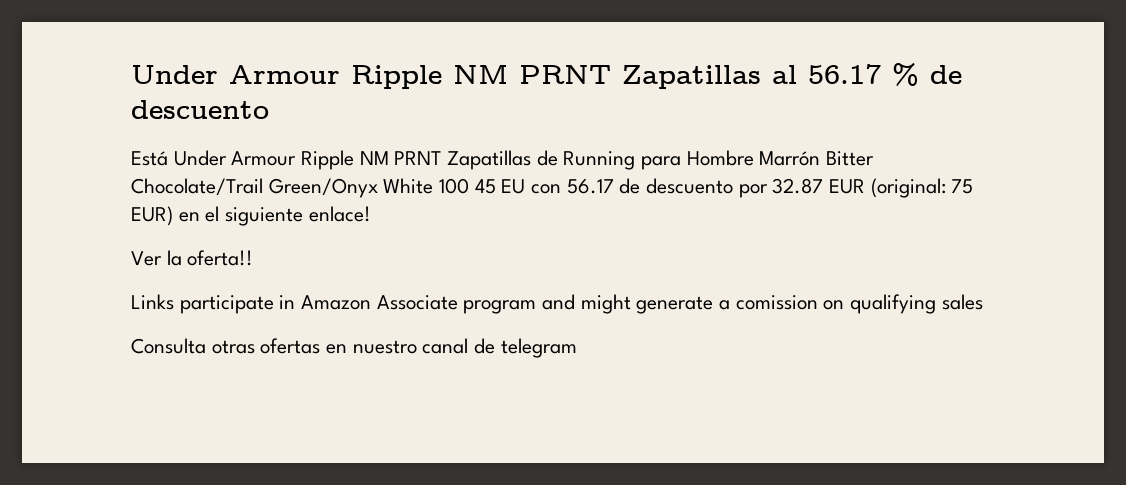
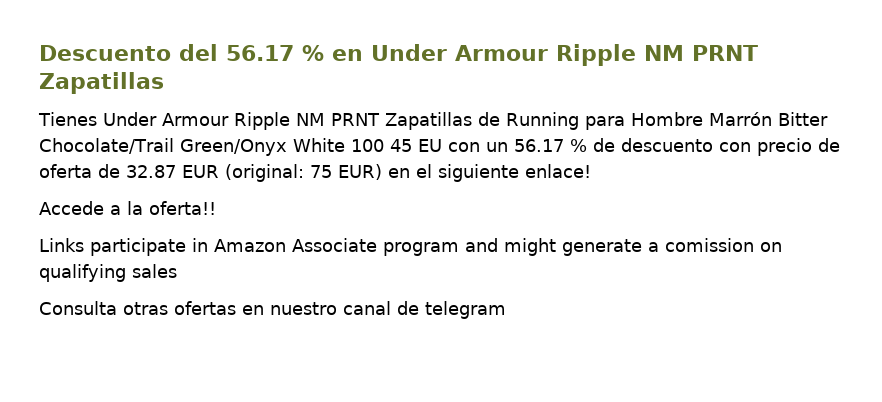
- Under Armour Ripple NM PRNT Zapatillas al 56.17 % de descuento
- Está Under Armour Ripple NM PRNT Zapatillas de Running para Hombre Marrón Bitter Chocolate/Trail Green/Onyx White 100 45 EU con 56.17 de descuento por 32.87 EUR (original: 75 EUR) en el siguiente enlace!
+ Descuento del 56.17 % en Under Armour Ripple NM PRNT Zapatillas
+ Tienes Under Armour Ripple NM PRNT Zapatillas de Running para Hombre Marrón Bitter Chocolate/Trail Green/Onyx White 100 45 EU con un 56.17 % de descuento con precio de oferta de 32.87 EUR (original: 75 EUR) en el siguiente enlace!
- Ver la oferta!!
+ Accede a la oferta!!

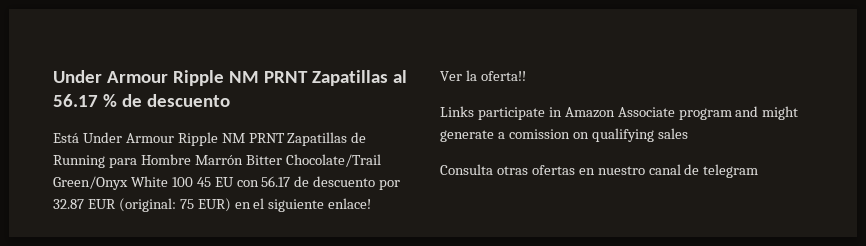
- Descuento del 56.17 % en Under Armour Ripple NM PRNT Zapatillas
- Tienes Under Armour Ripple NM PRNT Zapatillas de Running para Hombre Marrón Bitter Chocolate/Trail Green/Onyx White 100 45 EU con un 56.17 % de descuento con precio de oferta de 32.87 EUR (original: 75 EUR) en el siguiente enlace!
+ Under Armour Ripple NM PRNT Zapatillas al 56.17 % de descuento
+ Está Under Armour Ripple NM PRNT Zapatillas de Running para Hombre Marrón Bitter Chocolate/Trail Green/Onyx White 100 45 EU con 56.17 de descuento por 32.87 EUR (original: 75 EUR) en el siguiente enlace!
- Accede a la oferta!!
+ Ver la oferta!!

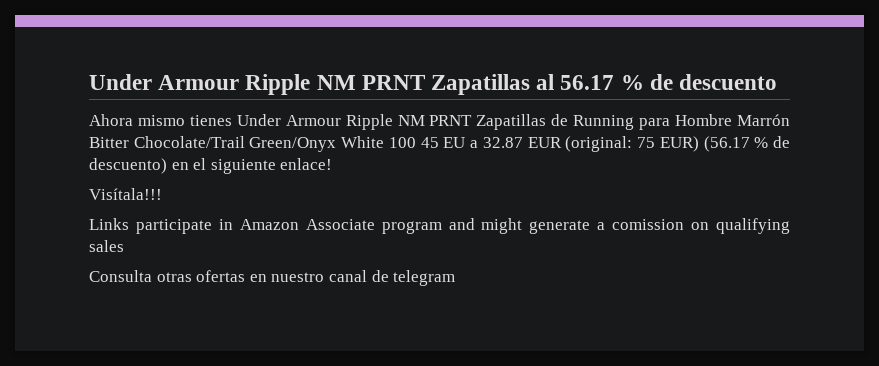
- Está Under Armour Ripple NM PRNT Zapatillas de Running para Hombre Marrón Bitter Chocolate/Trail Green/Onyx White 100 45 EU con 56.17 de descuento por 32.87 EUR (original: 75 EUR) en el siguiente enlace!
+ Ahora mismo tienes Under Armour Ripple NM PRNT Zapatillas de Running para Hombre Marrón Bitter Chocolate/Trail Green/Onyx White 100 45 EU a 32.87 EUR (original: 75 EUR) (56.17 % de descuento) en el siguiente enlace!
- Ver la oferta!!
+ Visítala!!!

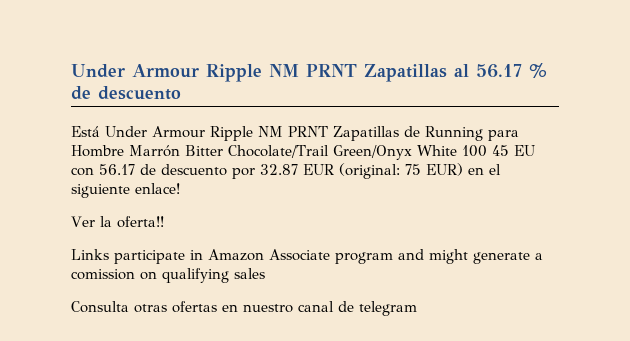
- Ahora mismo tienes Under Armour Ripple NM PRNT Zapatillas de Running para Hombre Marrón Bitter Chocolate/Trail Green/Onyx White 100 45 EU a 32.87 EUR (original: 75 EUR) (56.17 % de descuento) en el siguiente enlace!
+ Está Under Armour Ripple NM PRNT Zapatillas de Running para Hombre Marrón Bitter Chocolate/Trail Green/Onyx White 100 45 EU con 56.17 de descuento por 32.87 EUR (original: 75 EUR) en el siguiente enlace!
- Visítala!!!
+ Ver la oferta!!

